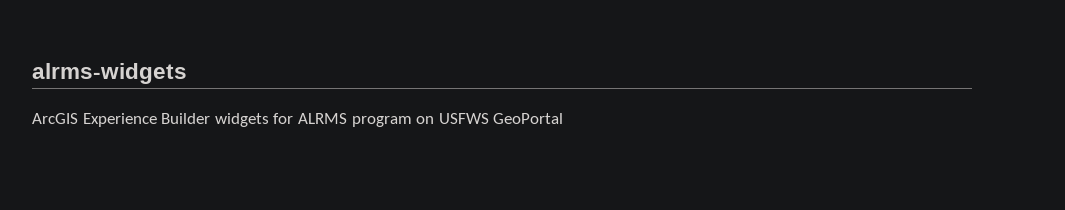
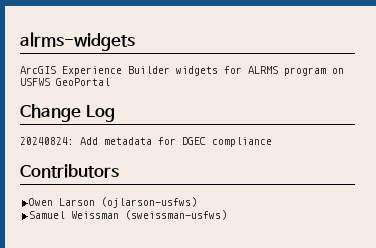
+ Change Log
+ 20240824: Add metadata for DGEC compliance
+ Contributors
+ Owen Larson (ojlarson-usfws)
+ Samuel Weissman (sweissman-usfws)

